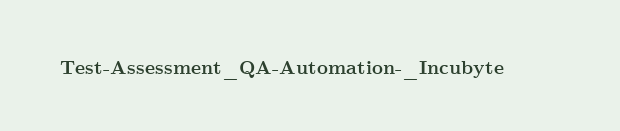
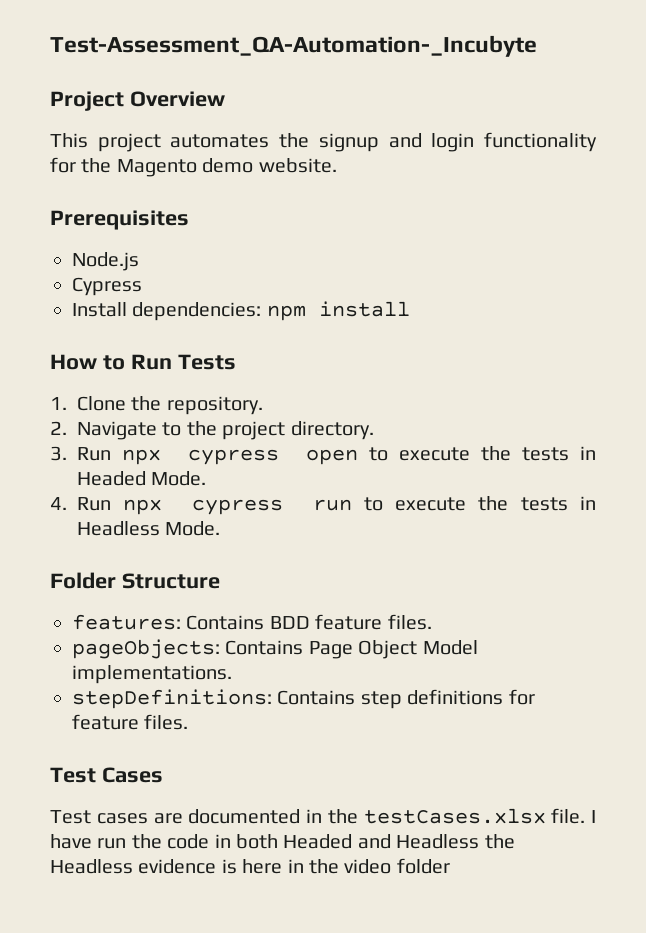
+ Project Overview
+ This project automates the signup and login functionality for the Magento demo website.
+ Prerequisites
+ Node.js
+ Cypress
+ Install dependencies: npm install
+ How to Run Tests
+ 1. Clone the repository.
+ 2. Navigate to the project directory.
+ 3. Run npx cypress open to execute the tests in Headed Mode.
+ 4. Run npx cypress run to execute the tests in Headless Mode.
+ Folder Structure
+ features: Contains BDD feature files.
+ pageObjects: Contains Page Object Model implementations.
+ stepDefinitions: Contains step definitions for feature files.
+ Test Cases
+ Test cases are documented in the testCases.xlsx file. I have run the code in both Headed and Headless the Headless evidence is here in the video folder

